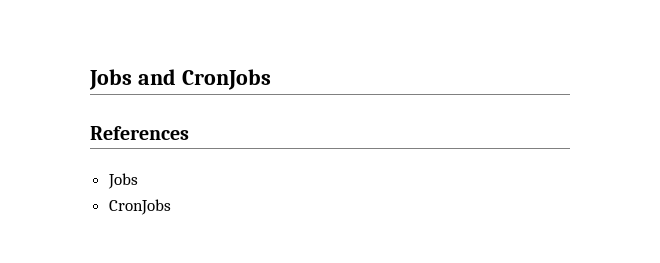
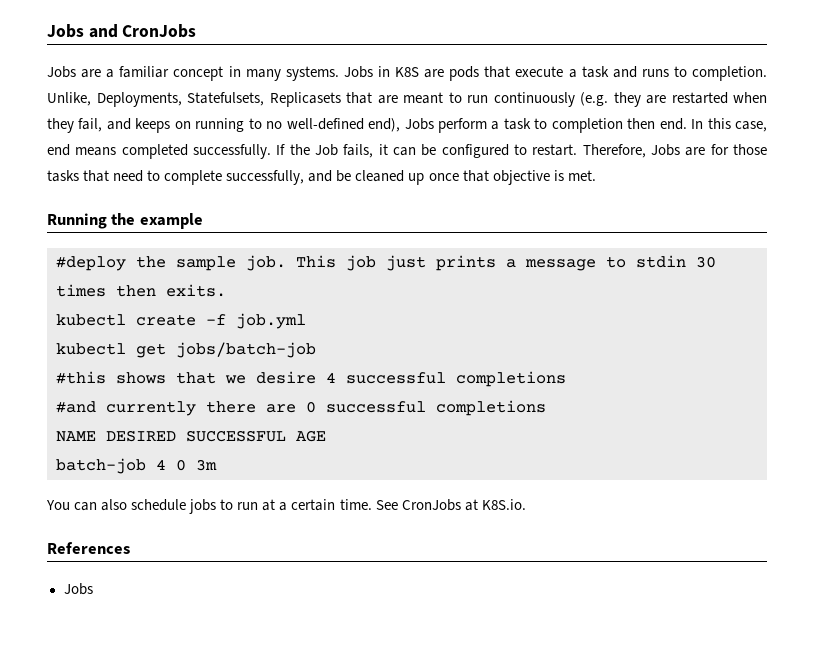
+ Jobs are a familiar concept in many systems. Jobs in K8S are pods that execute a task and runs to completion. Unlike, Deployments, Statefulsets, Replicasets that are meant to run continuously (e.g. they are restarted when they fail, and keeps on running to no well-defined end), Jobs perform a task to completion then end. In this case, end means completed successfully. If the Job fails, it can be configured to restart. Therefore, Jobs are for those tasks that need to complete successfully, and be cleaned up once that objective is met.
+ Running the example
+ #deploy the sample job. This job just prints a message to stdin 30 times then exits.
+ kubectl create -f job.yml
+ kubectl get jobs/batch-job
+ #this shows that we desire 4 successful completions
+ #and currently there are 0 successful completions
+ NAME DESIRED SUCCESSFUL AGE
+ batch-job 4 0 3m
+ You can also schedule jobs to run at a certain time. See CronJobs at K8S.io.
  References
  Jobs
- CronJobs

